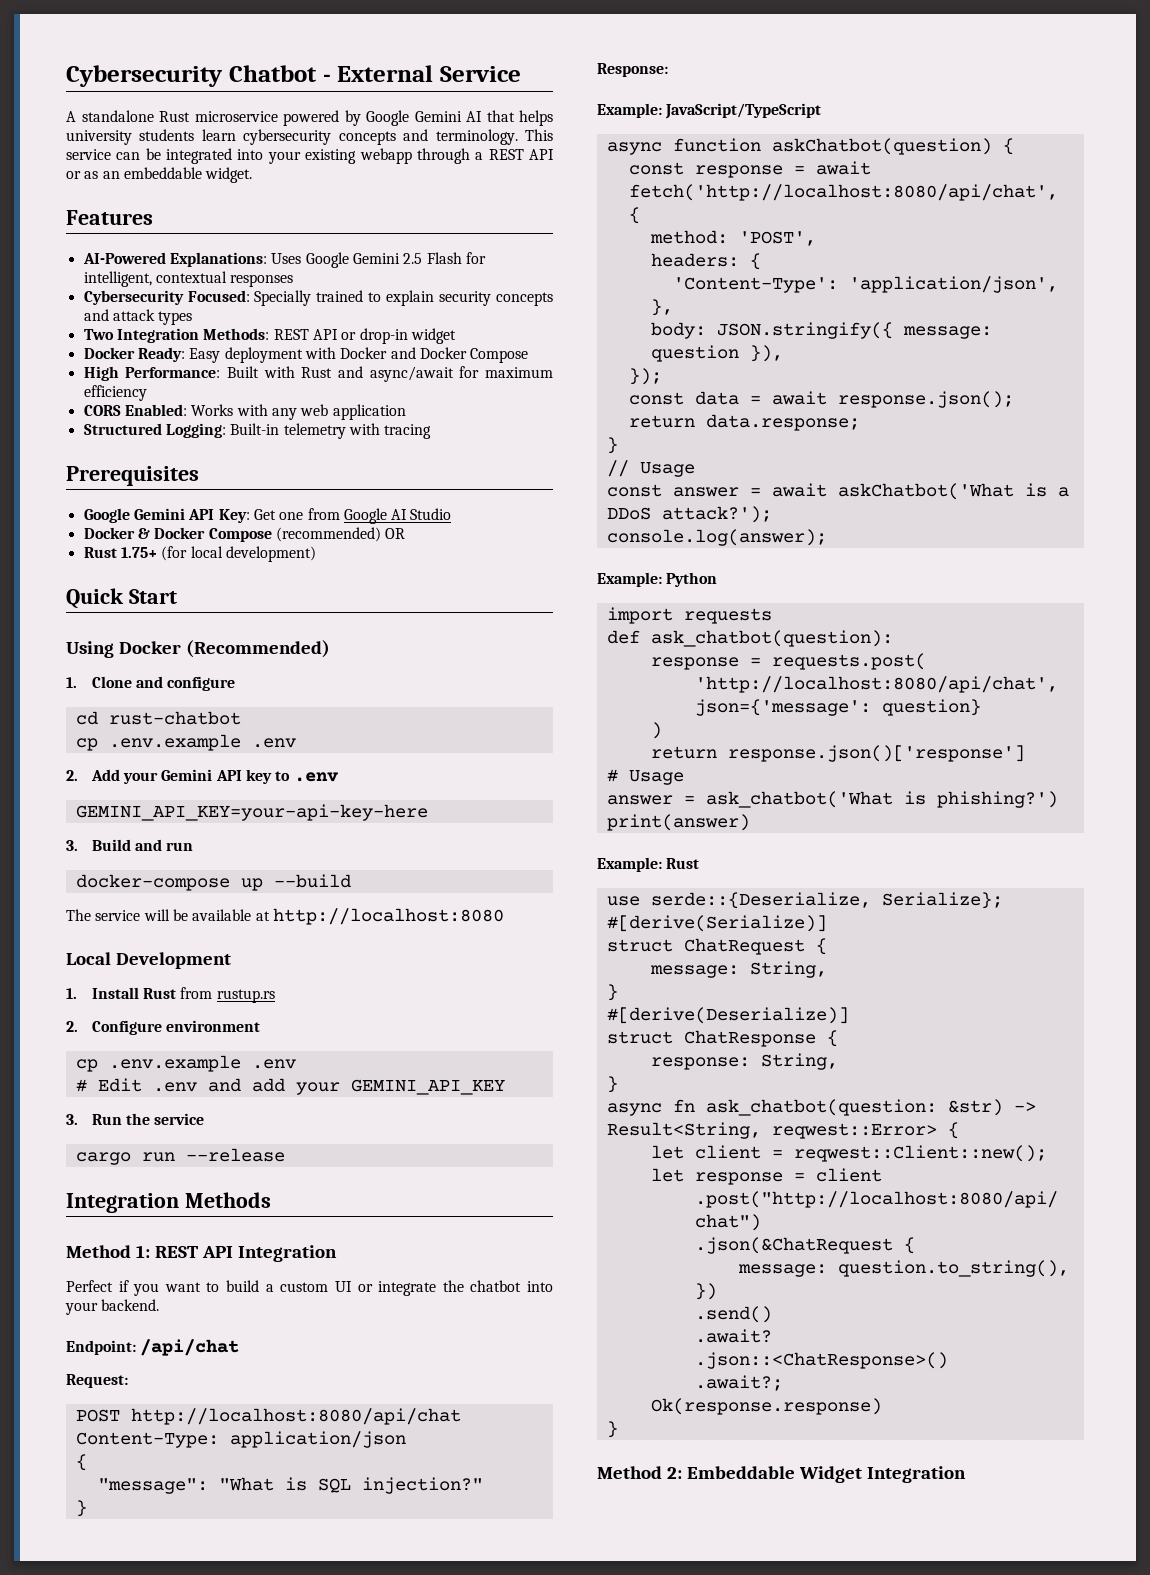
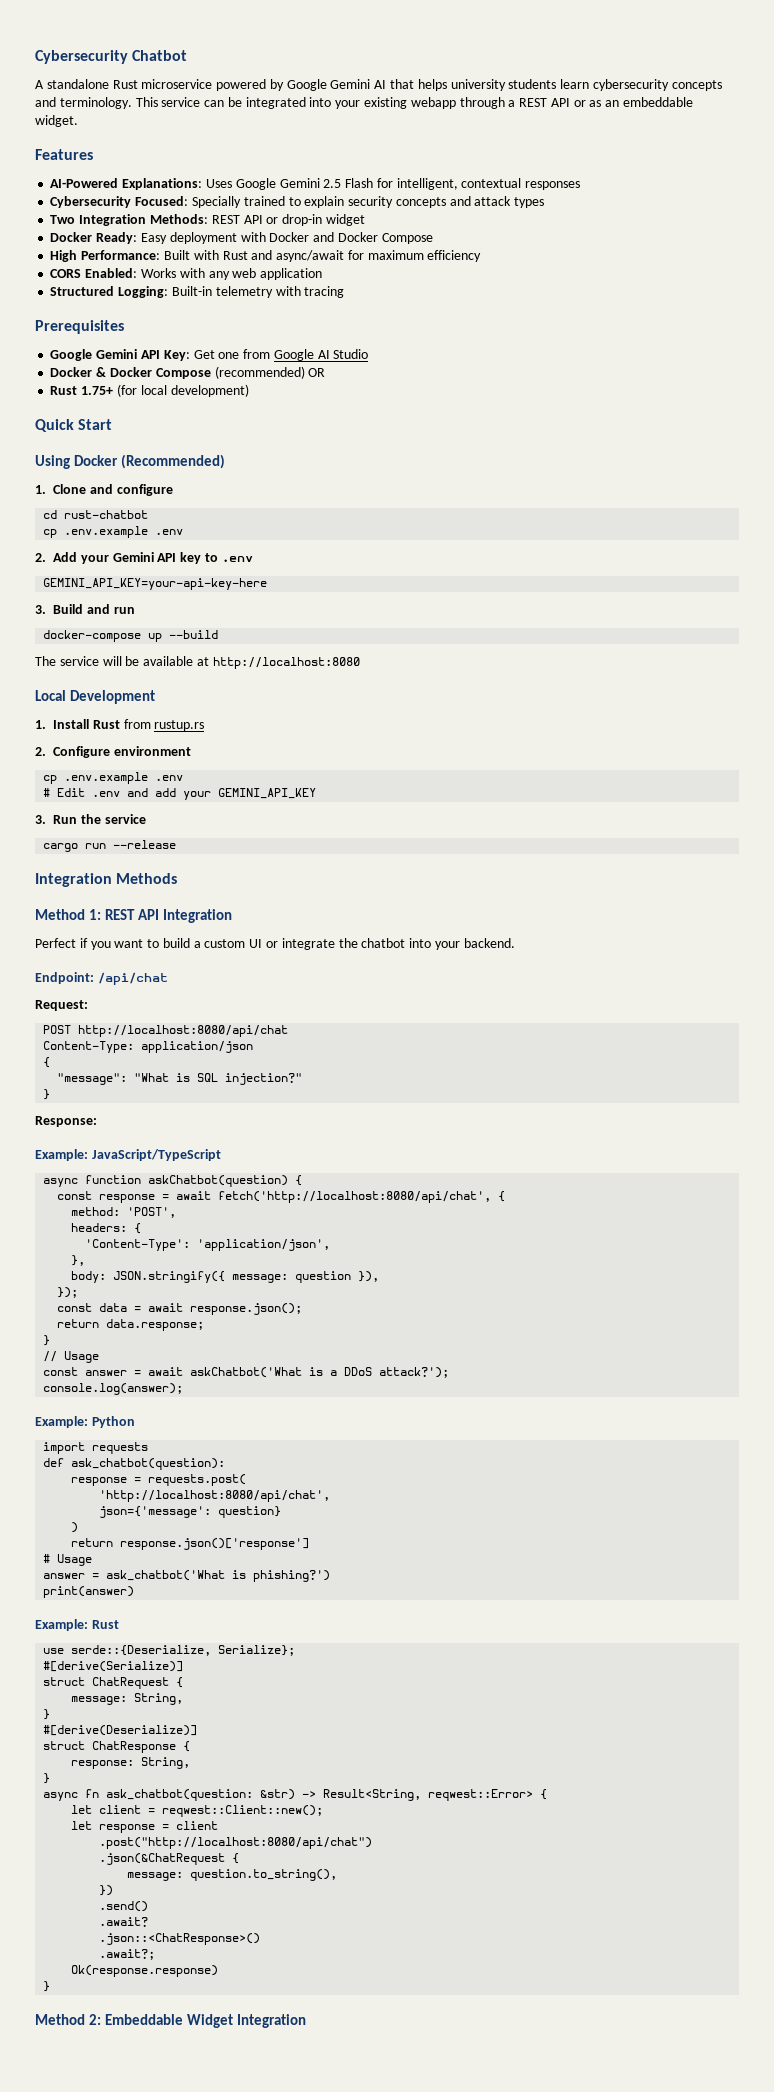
- Cybersecurity Chatbot - External Service
+ Cybersecurity Chatbot

